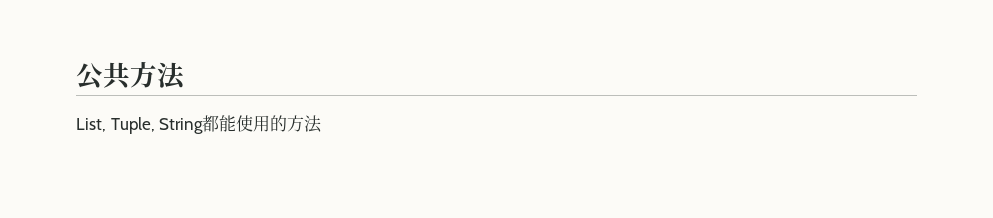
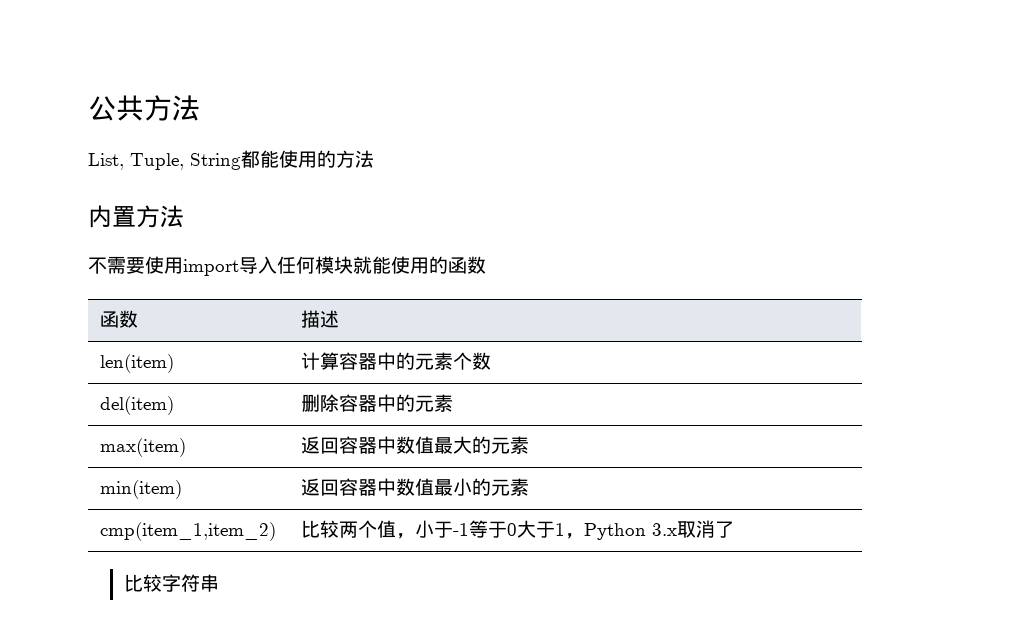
+ 内置方法
+ 不需要使用import导入任何模块就能使用的函数
+ 函数 | 描述
+ len(item) | 计算容器中的元素个数
+ del(item) | 删除容器中的元素
+ max(item) | 返回容器中数值最大的元素
+ min(item) | 返回容器中数值最小的元素
+ cmp(item_1,item_2) | 比较两个值，小于-1等于0大于1，Python 3.x取消了
+ 比较字符串

